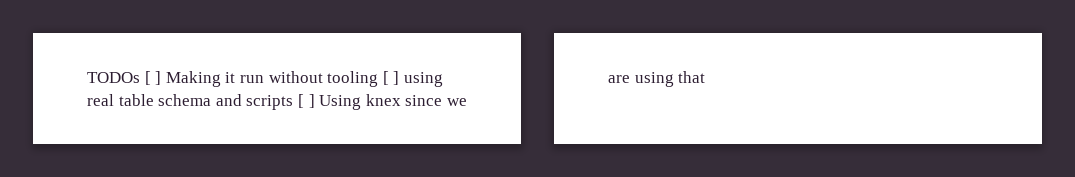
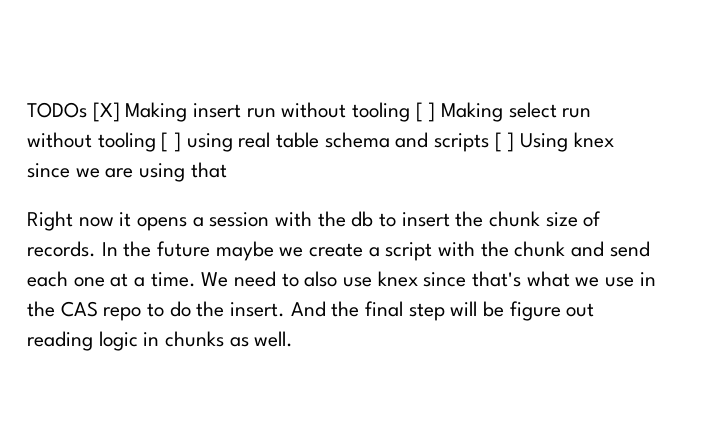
- TODOs [ ] Making it run without tooling [ ] using real table schema and scripts [ ] Using knex since we are using that
+ TODOs [X] Making insert run without tooling [ ] Making select run without tooling [ ] using real table schema and scripts [ ] Using knex since we are using that
+ Right now it opens a session with the db to insert the chunk size of records. In the future maybe we create a script with the chunk and send each one at a time. We need to also use knex since that's what we use in the CAS repo to do the insert. And the final step will be figure out reading logic in chunks as well.

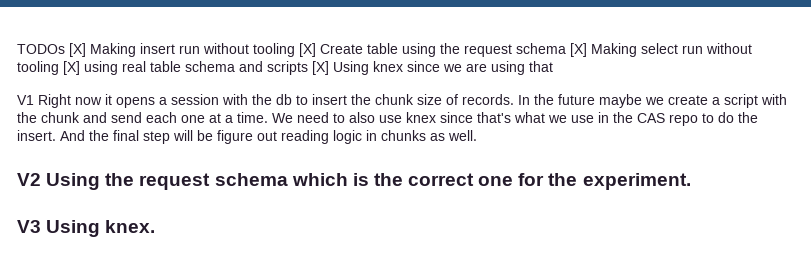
- TODOs [X] Making insert run without tooling [ ] Making select run without tooling [ ] using real table schema and scripts [ ] Using knex since we are using that
+ TODOs [X] Making insert run without tooling [X] Create table using the request schema [X] Making select run without tooling [X] using real table schema and scripts [X] Using knex since we are using that
- Right now it opens a session with the db to insert the chunk size of records.
+ V1 Right now it opens a session with the db to insert the chunk size of records.
+ V2 Using the request schema which is the correct one for the experiment.
+ V3 Using knex.

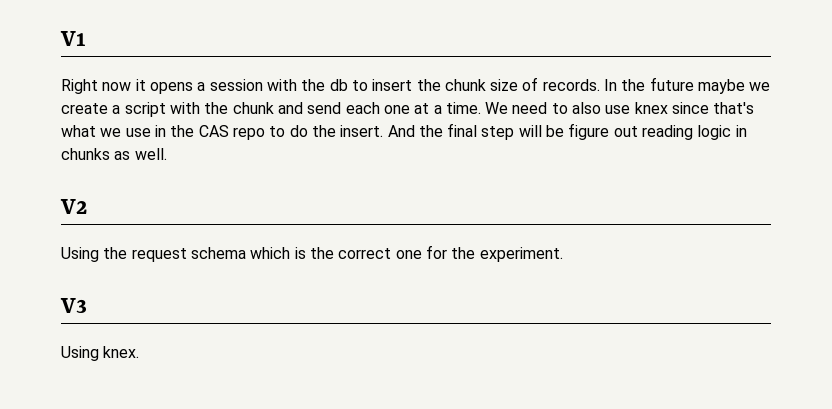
- TODOs [X] Making insert run without tooling [X] Create table using the request schema [X] Making select run without tooling [X] using real table schema and scripts [X] Using knex since we are using that
- V1 Right now it opens a session with the db to insert the chunk size of records.
+ V1
+ Right now it opens a session with the db to insert the chunk size of records.
- V2 Using the request schema which is the correct one for the experiment.
+ V2
+ Using the request schema which is the correct one for the experiment.
- V3 Using knex.
+ V3
+ Using knex.

